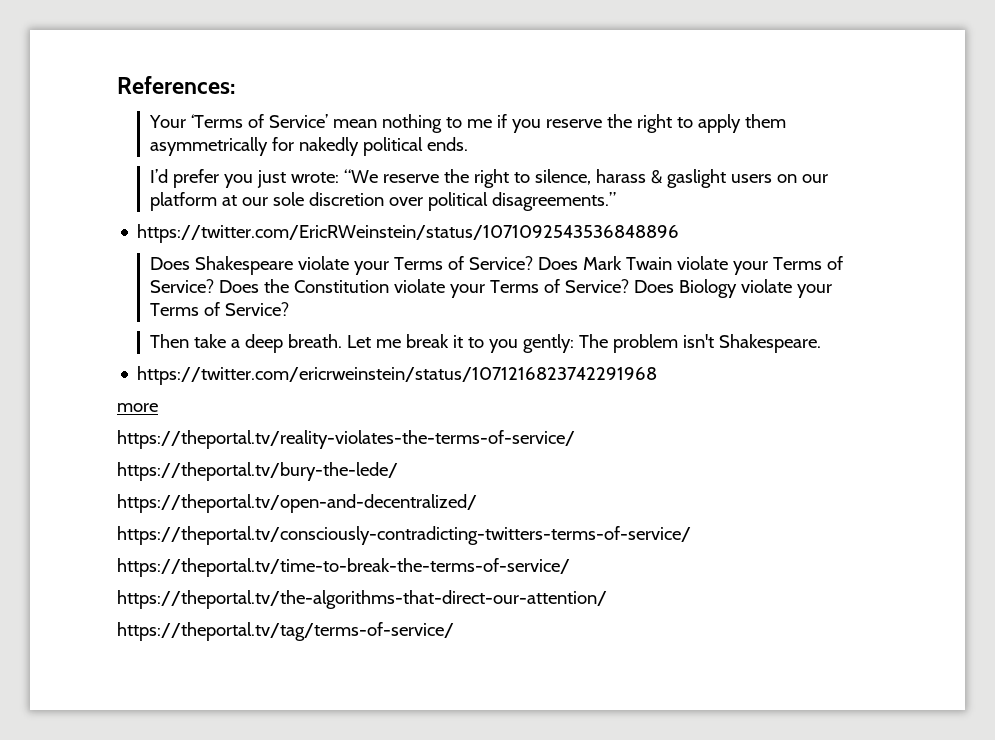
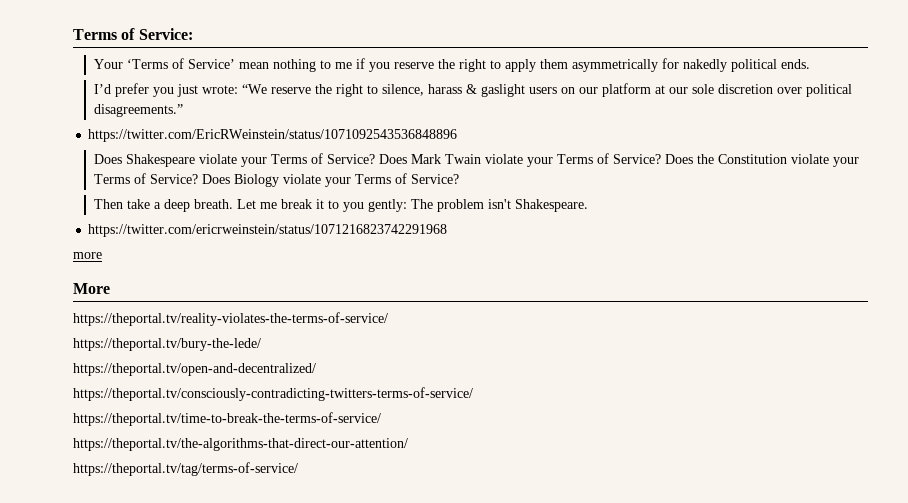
- References:
+ Terms of Service:
+ More

